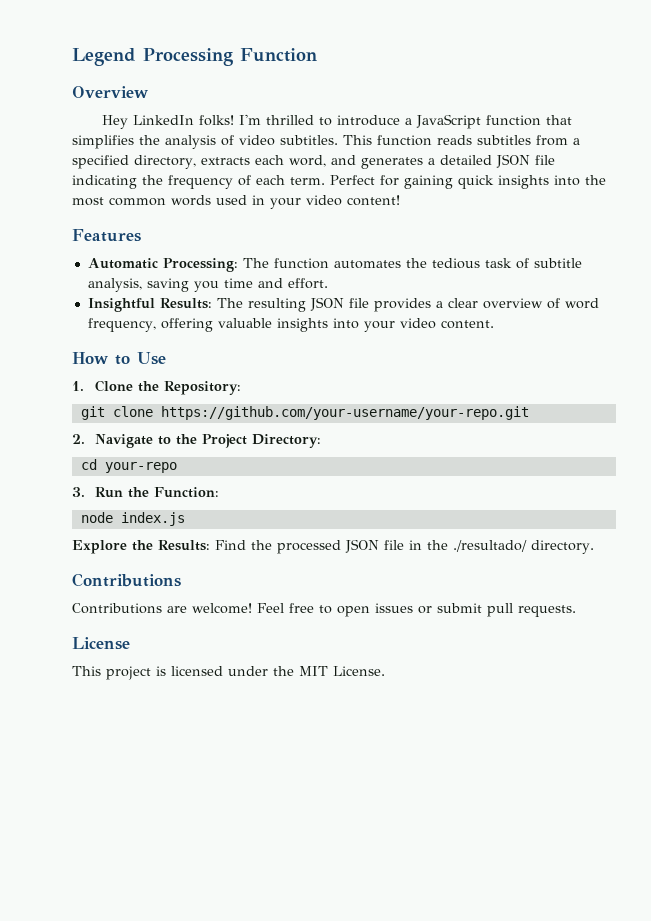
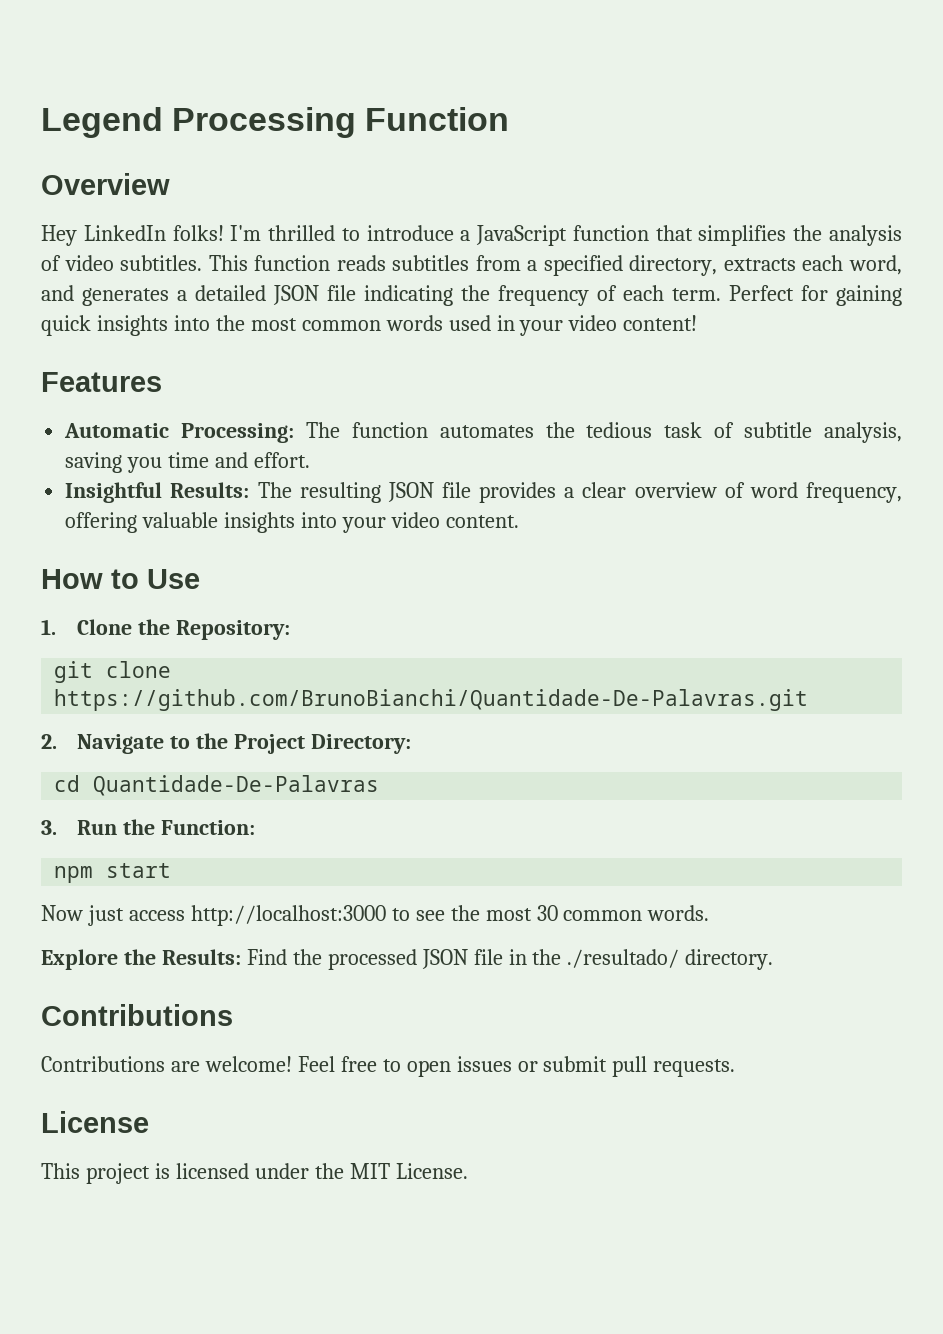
- git clone https://github.com/your-username/your-repo.git
+ git clone https://github.com/BrunoBianchi/Quantidade-De-Palavras.git
- cd your-repo
+ cd Quantidade-De-Palavras
- node index.js
+ npm start
+ Now just access http://localhost:3000 to see the most 30 common words.

